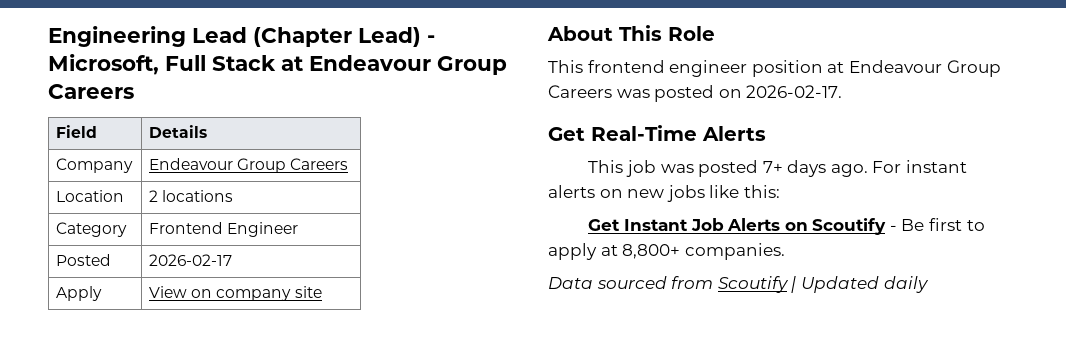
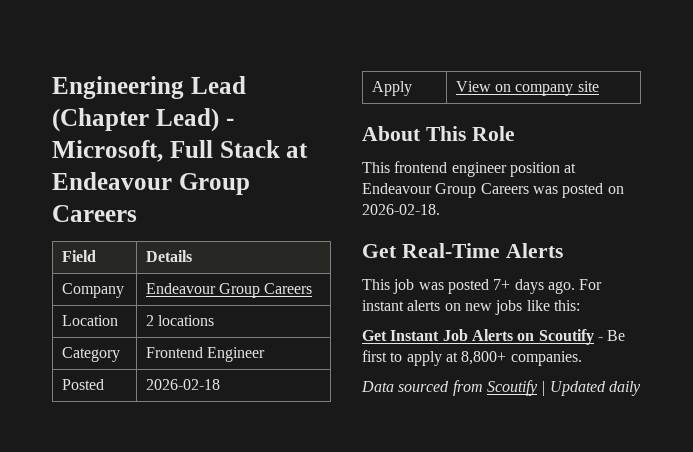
- Posted | 2026-02-17
+ Posted | 2026-02-18
- This frontend engineer position at Endeavour Group Careers was posted on 2026-02-17.
+ This frontend engineer position at Endeavour Group Careers was posted on 2026-02-18.

